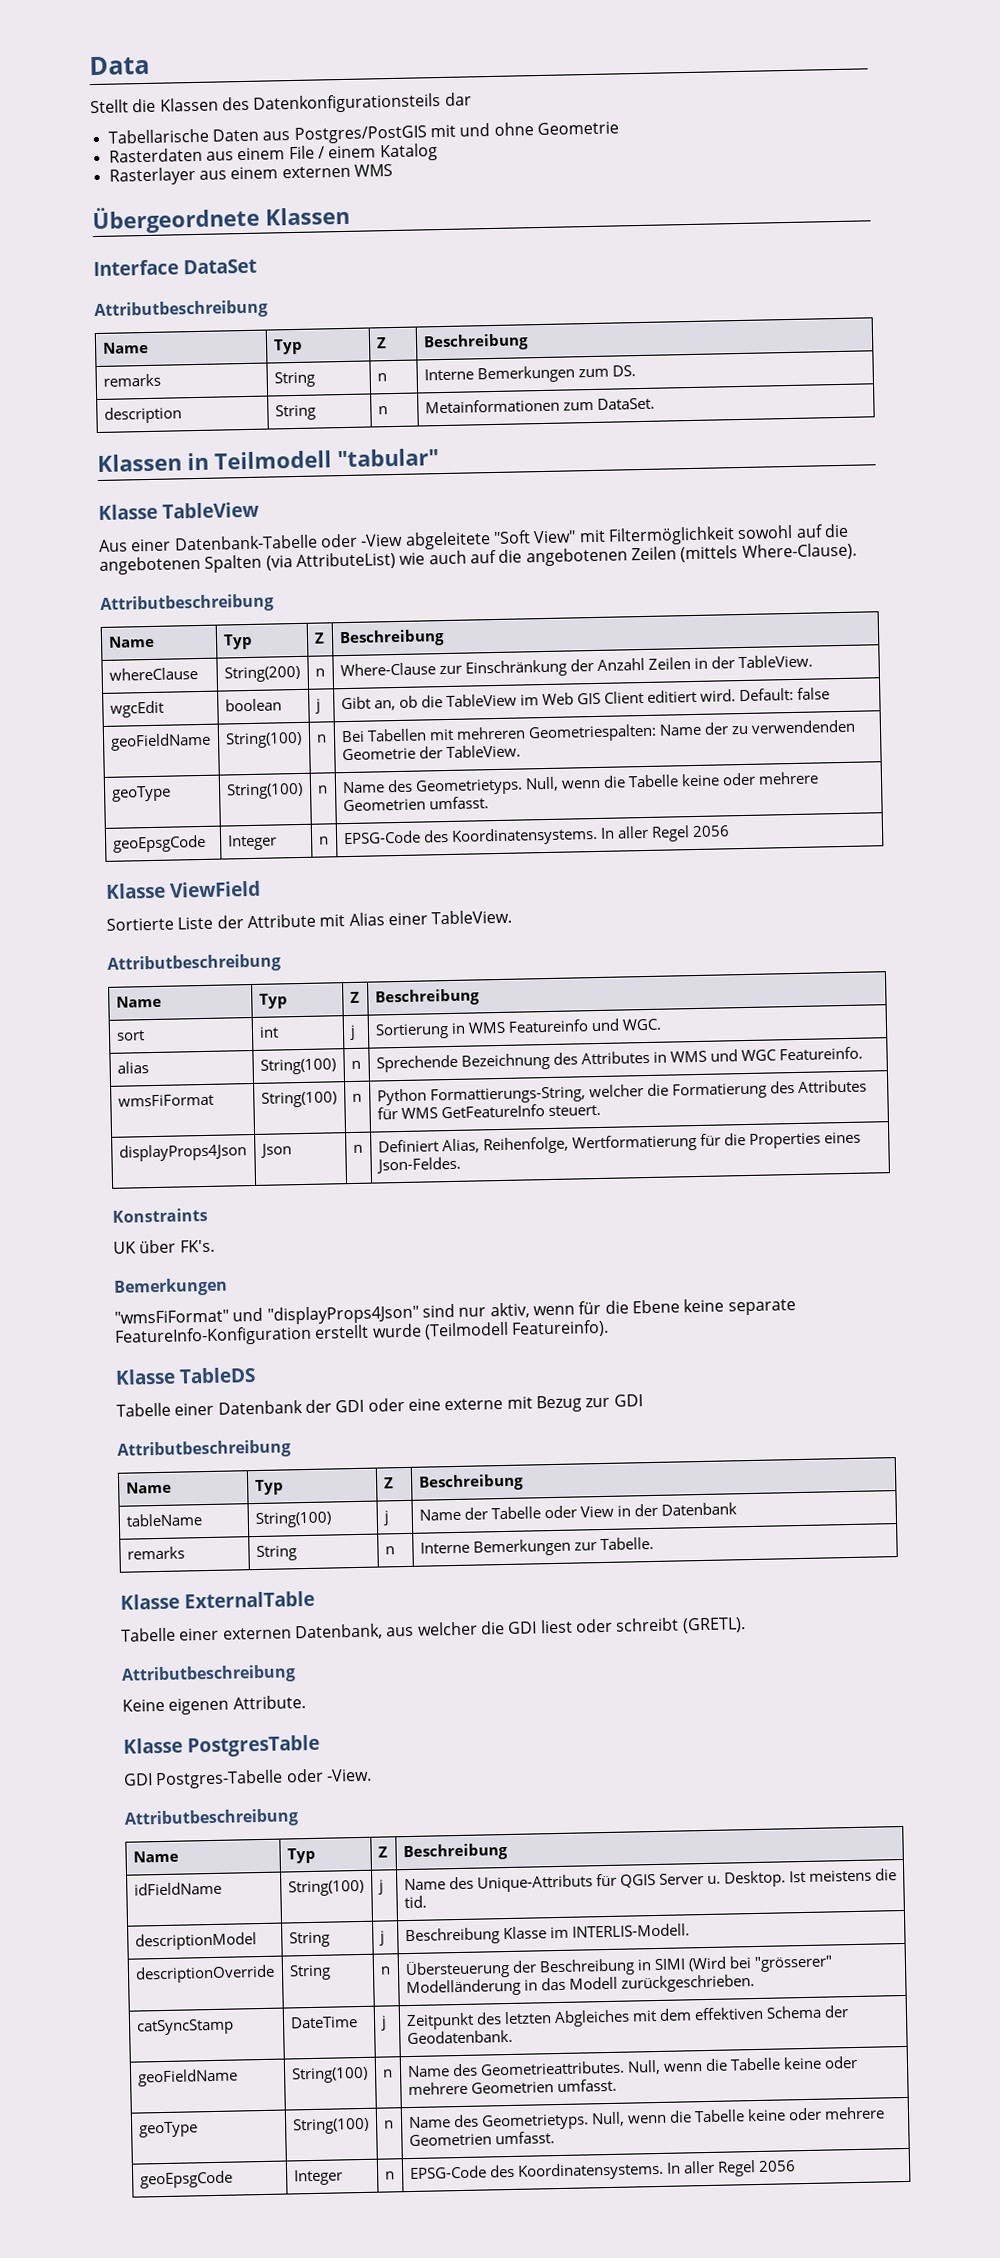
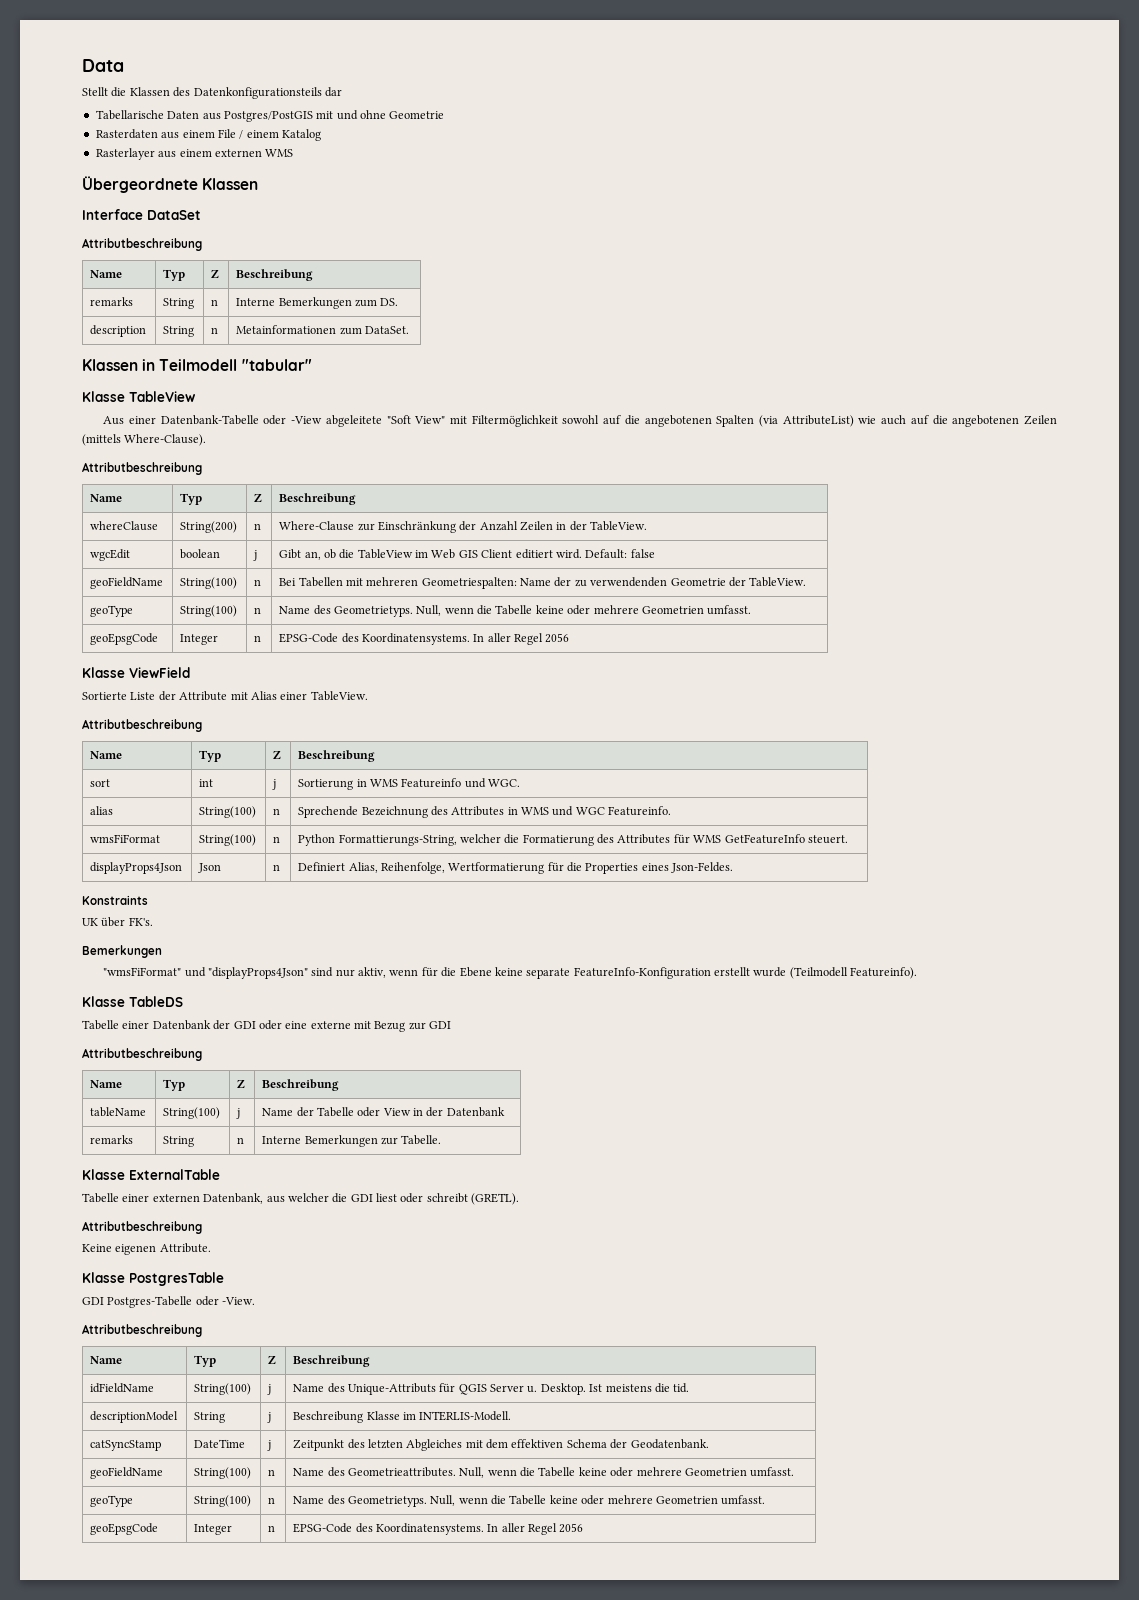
- descriptionOverride | String | n | Übersteuerung der Beschreibung in SIMI (Wird bei "grösserer" Modelländerung in das Modell zurückgeschrieben.

